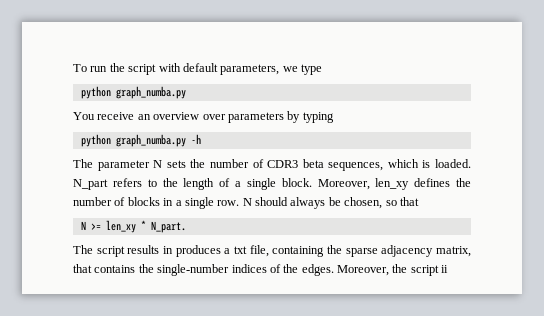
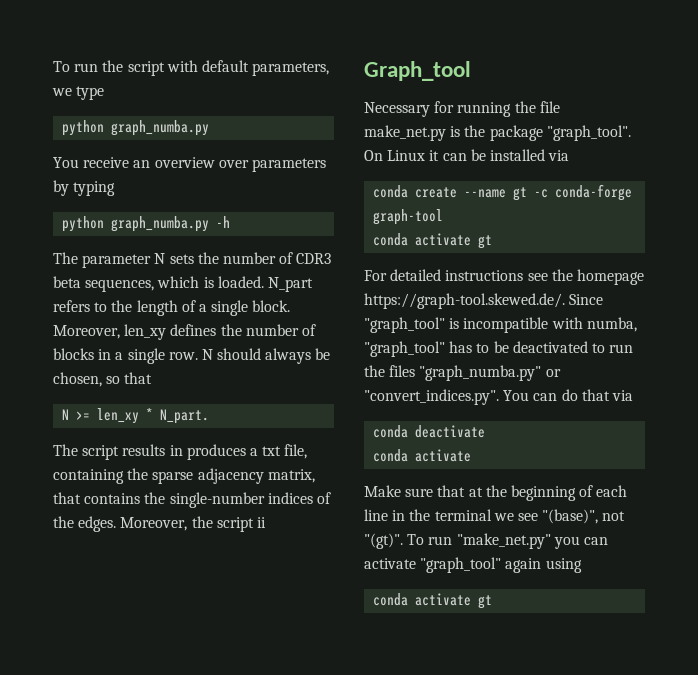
+ Graph_tool
+ Necessary for running the file make_net.py is the package "graph_tool". On Linux it can be installed via
+ conda create --name gt -c conda-forge graph-tool
+ conda activate gt
+ For detailed instructions see the homepage https://graph-tool.skewed.de/. Since "graph_tool" is incompatible with numba, "graph_tool" has to be deactivated to run the files "graph_numba.py" or "convert_indices.py". You can do that via
+ conda deactivate
+ conda activate
+ Make sure that at the beginning of each line in the terminal we see "(base)", not "(gt)". To run "make_net.py" you can activate "graph_tool" again using
+ conda activate gt

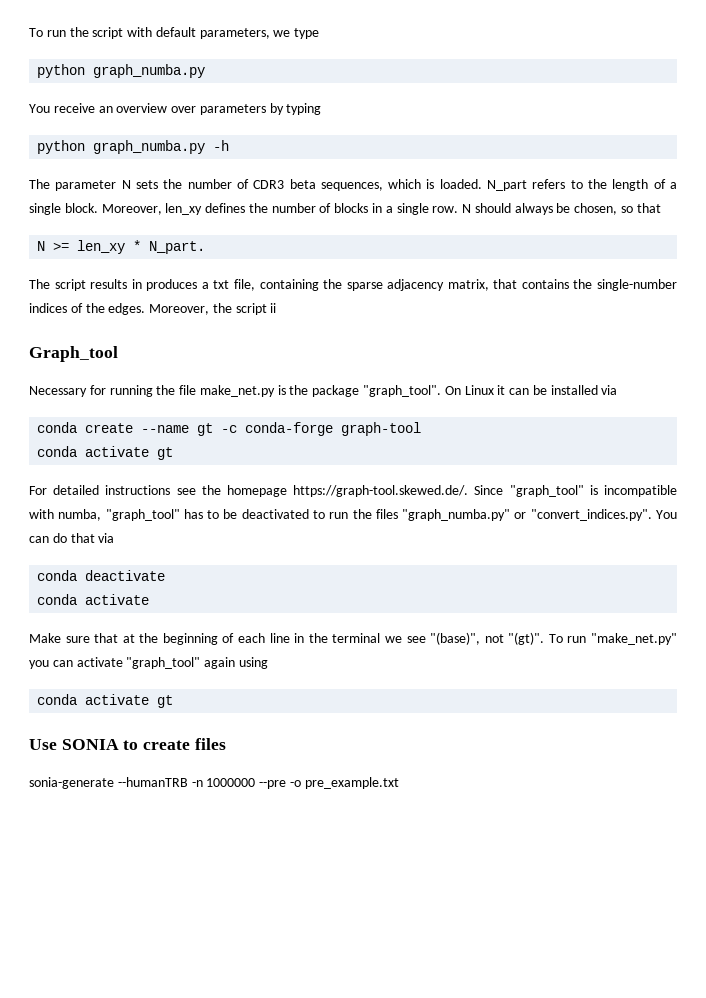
+ Use SONIA to create files
+ sonia-generate --humanTRB -n 1000000 --pre -o pre_example.txt

